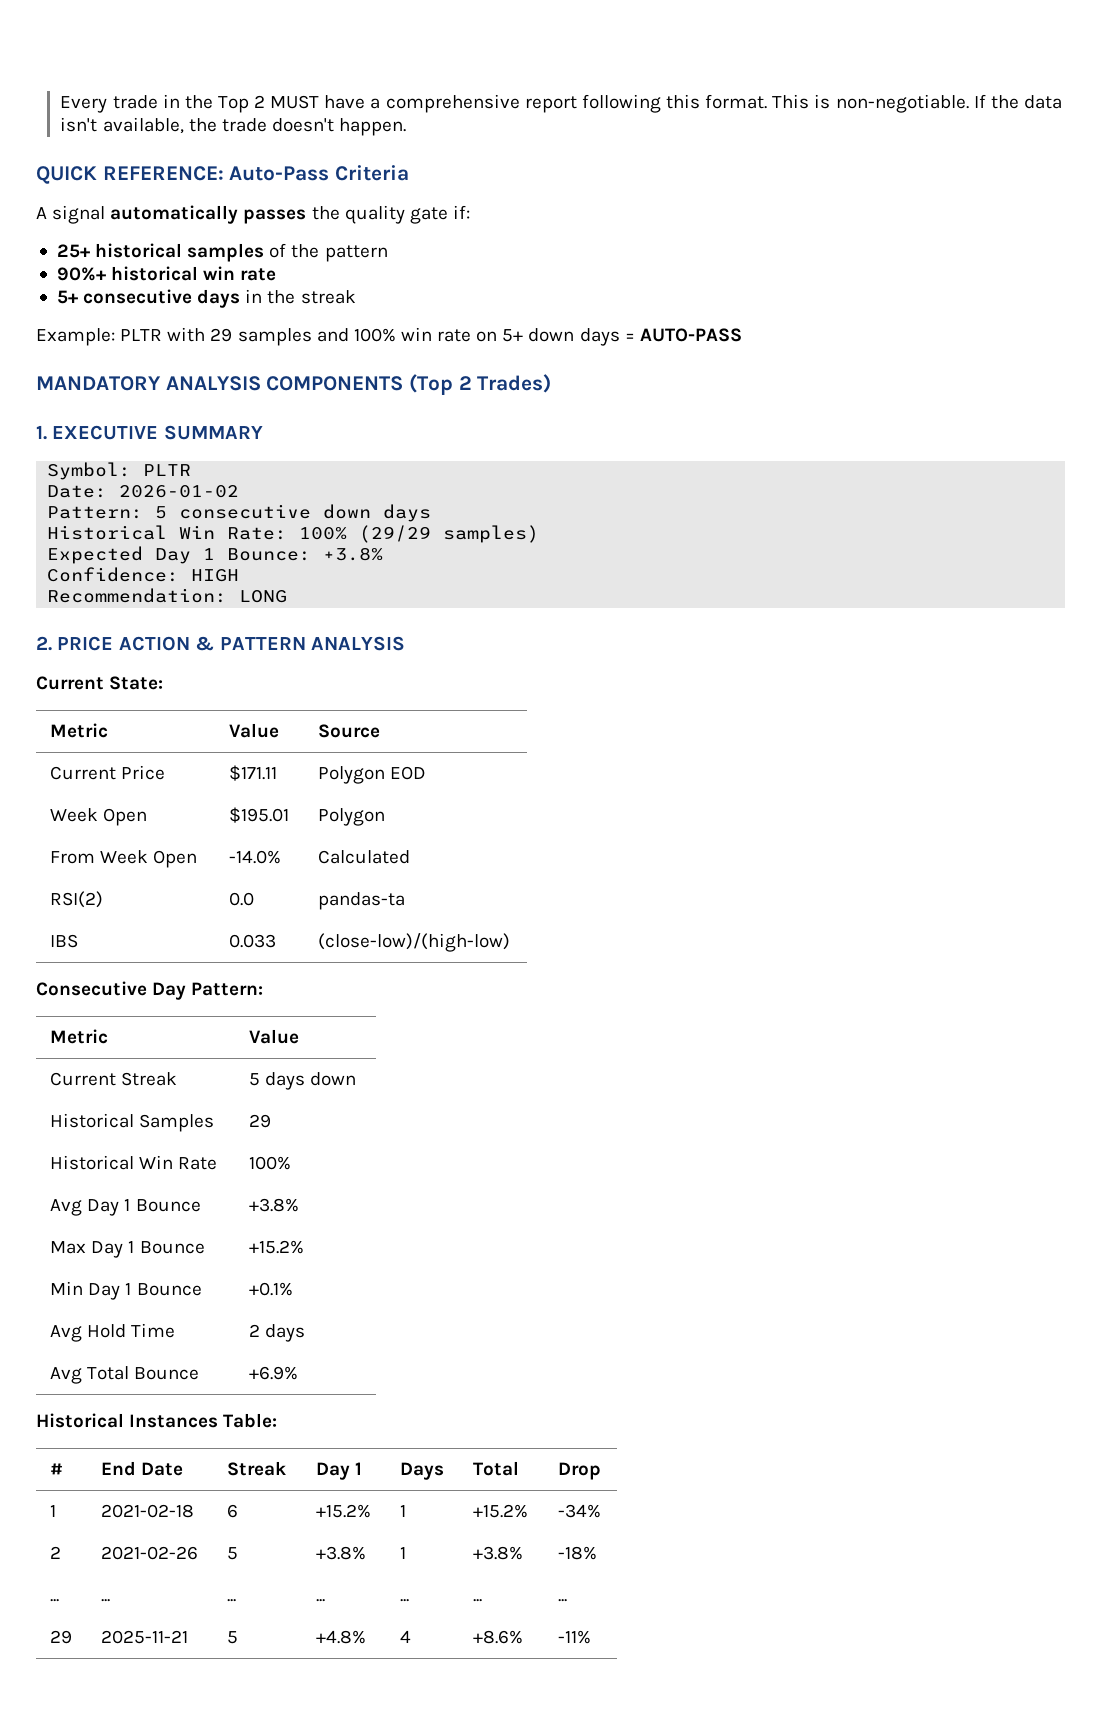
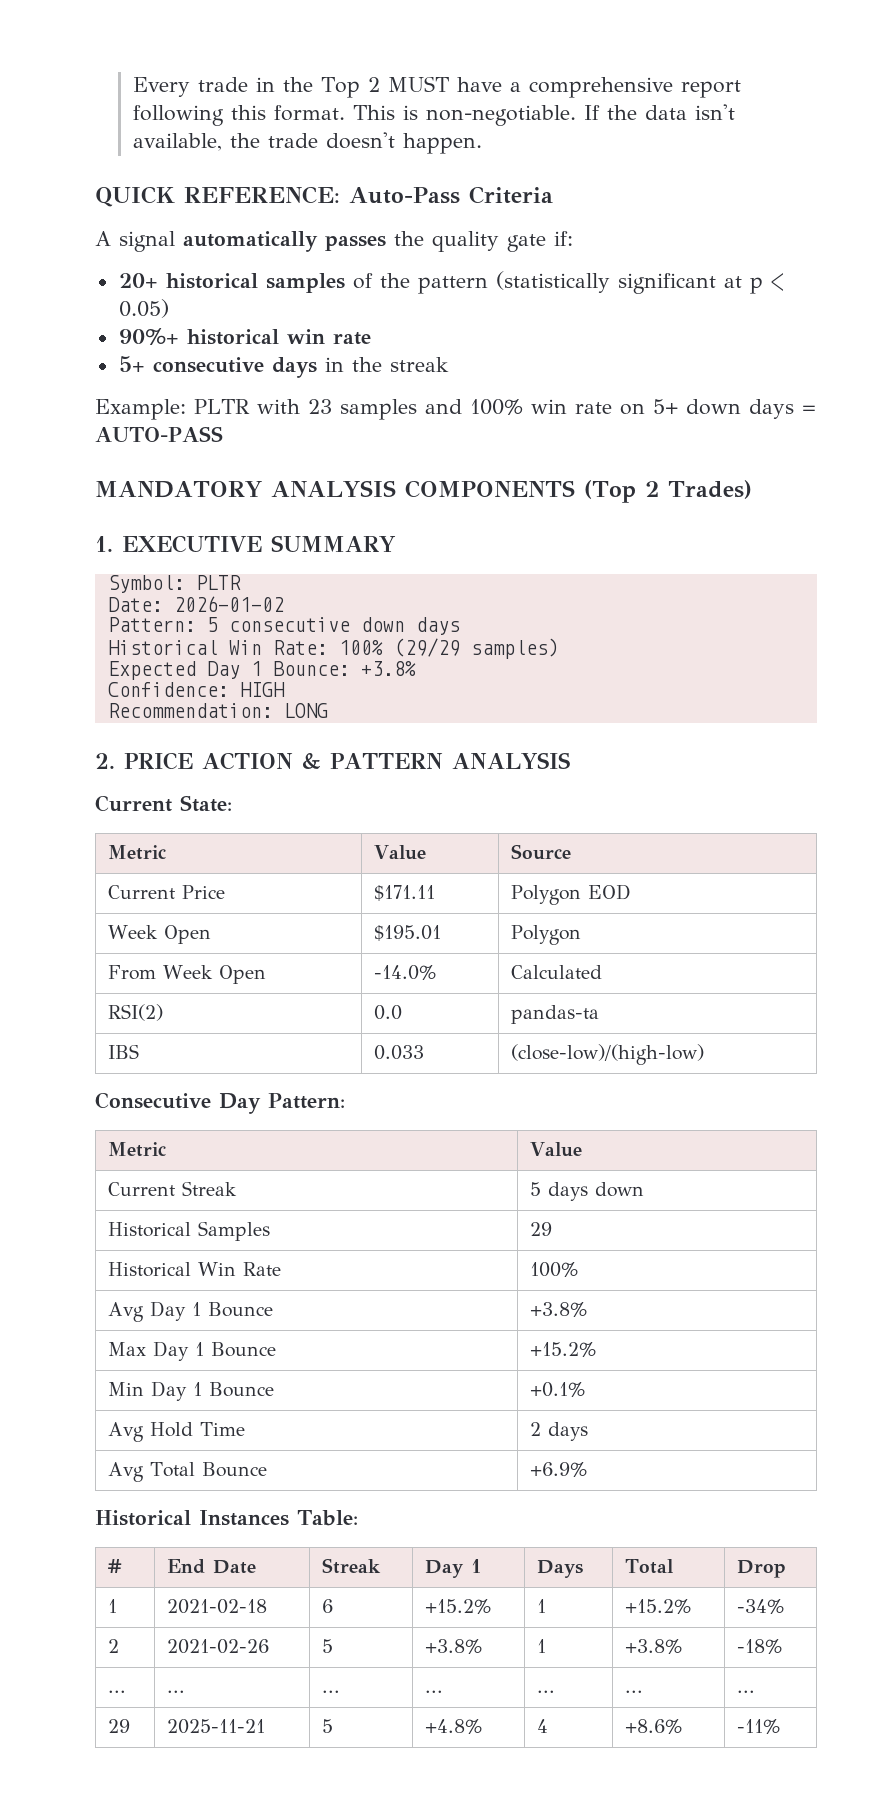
- 25+ historical samples of the pattern
+ 20+ historical samples of the pattern (statistically significant at p < 0.05)
- Example: PLTR with 29 samples and 100% win rate on 5+ down days = AUTO-PASS
+ Example: PLTR with 23 samples and 100% win rate on 5+ down days = AUTO-PASS

